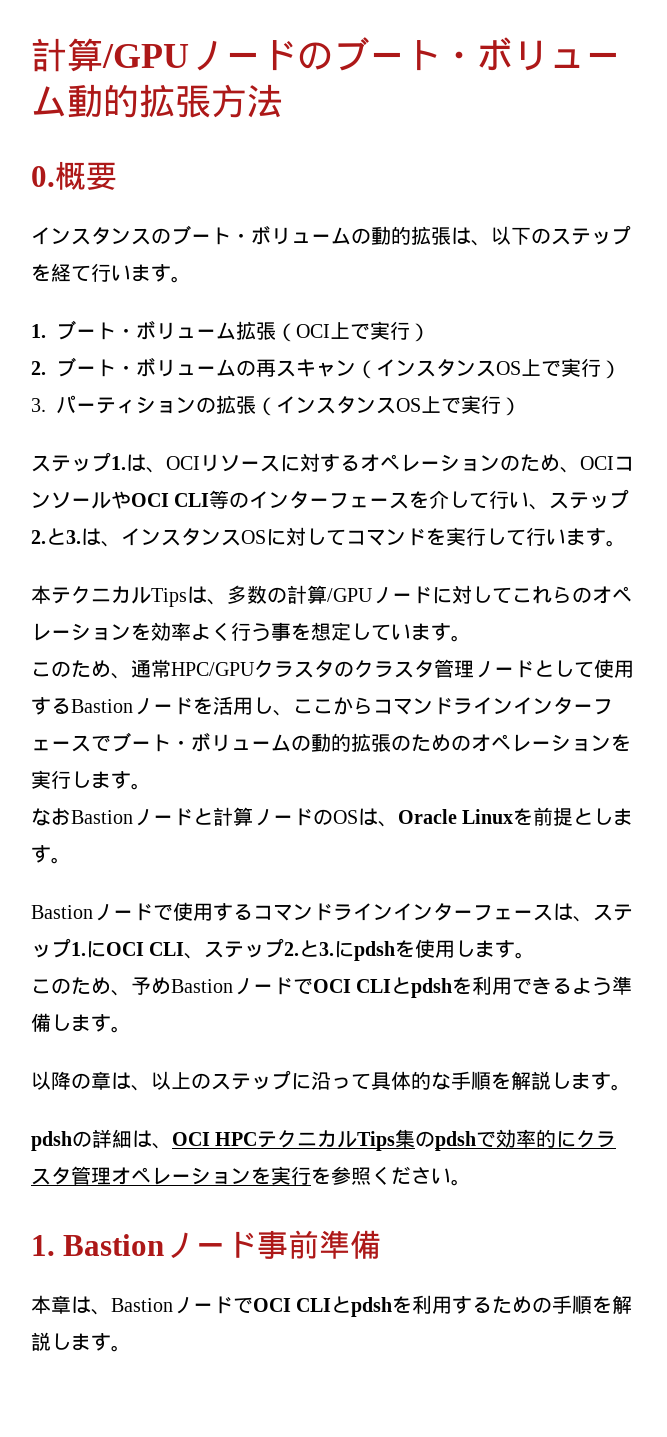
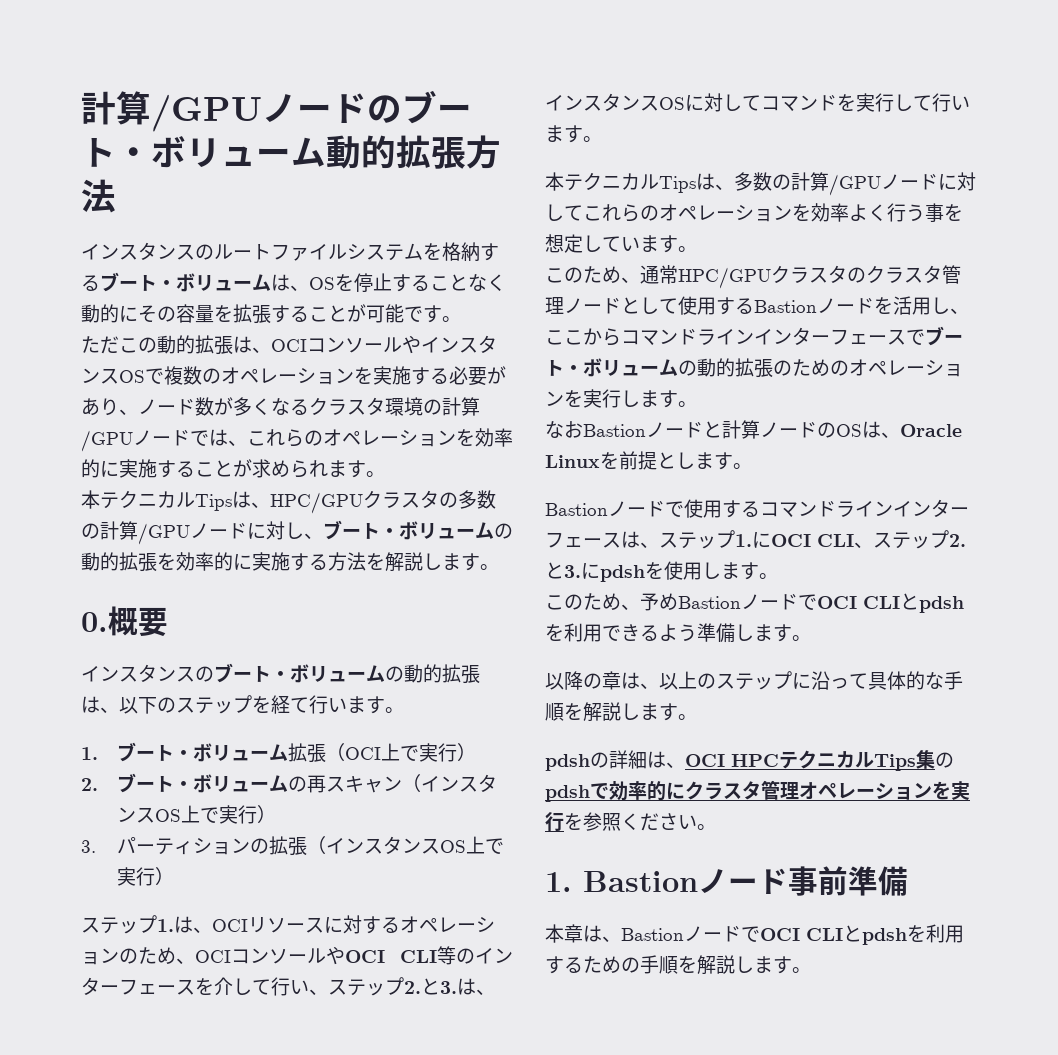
+ インスタンスのルートファイルシステムを格納するブート・ボリュームは、OSを停止することなく動的にその容量を拡張することが可能です。
+ ただこの動的拡張は、OCIコンソールやインスタンスOSで複数のオペレーションを実施する必要があり、ノード数が多くなるクラスタ環境の計算/GPUノードでは、これらのオペレーションを効率的に実施することが求められます。
+ 本テクニカルTipsは、HPC/GPUクラスタの多数の計算/GPUノードに対し、ブート・ボリュームの動的拡張を効率的に実施する方法を解説します。

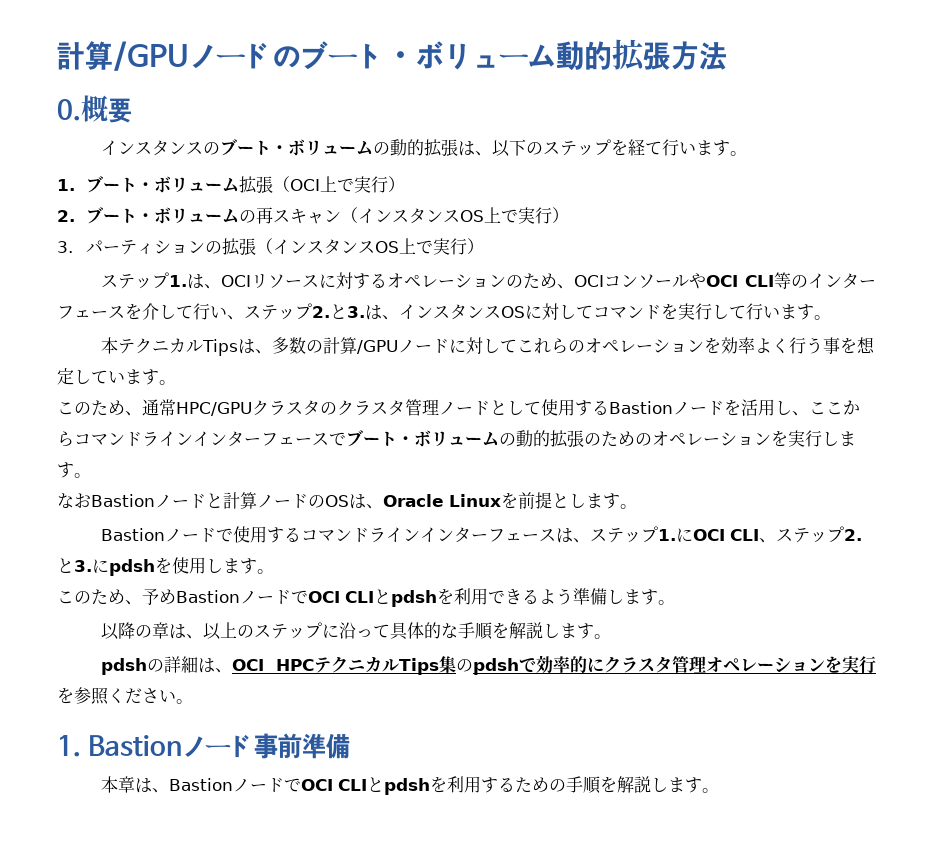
- インスタンスのルートファイルシステムを格納するブート・ボリュームは、OSを停止することなく動的にその容量を拡張することが可能です。
- ただこの動的拡張は、OCIコンソールやインスタンスOSで複数のオペレーションを実施する必要があり、ノード数が多くなるクラスタ環境の計算/GPUノードでは、これらのオペレーションを効率的に実施することが求められます。
- 本テクニカルTipsは、HPC/GPUクラスタの多数の計算/GPUノードに対し、ブート・ボリュームの動的拡張を効率的に実施する方法を解説します。

